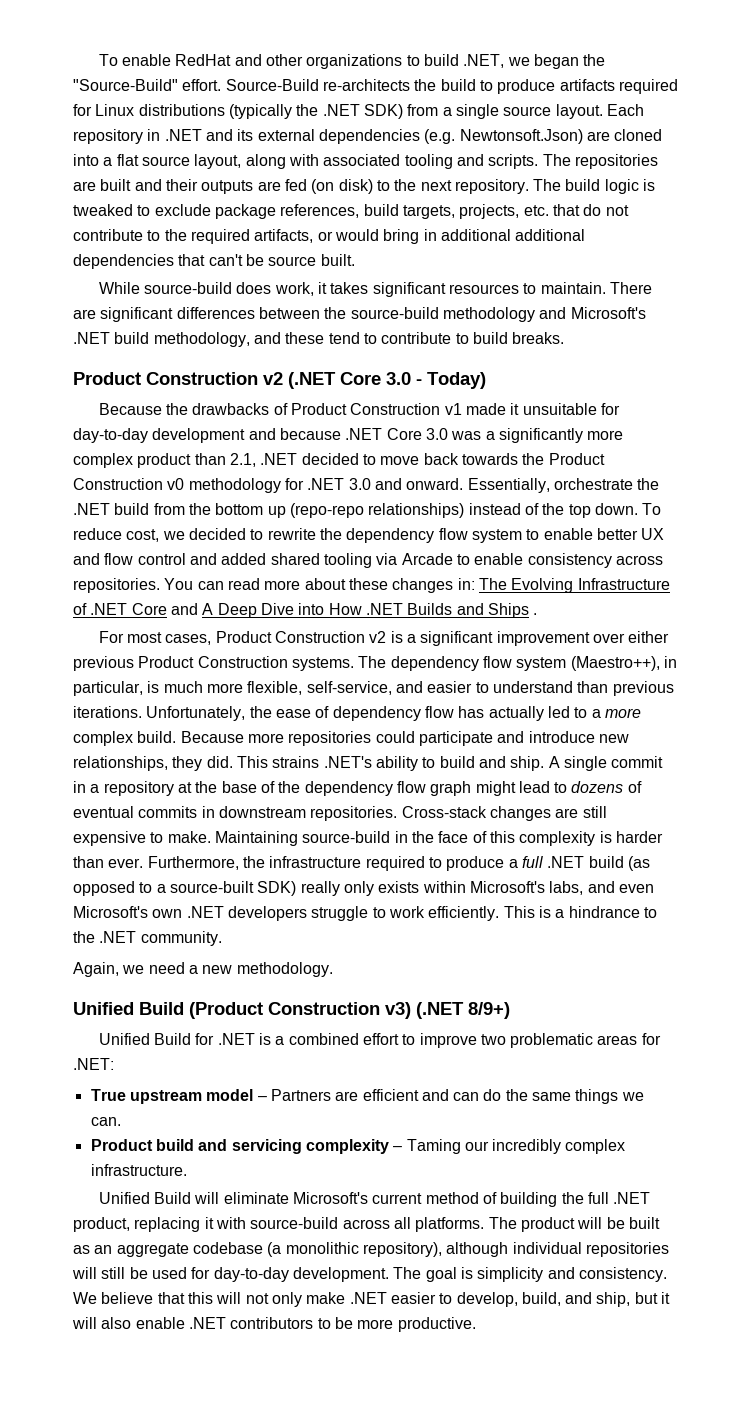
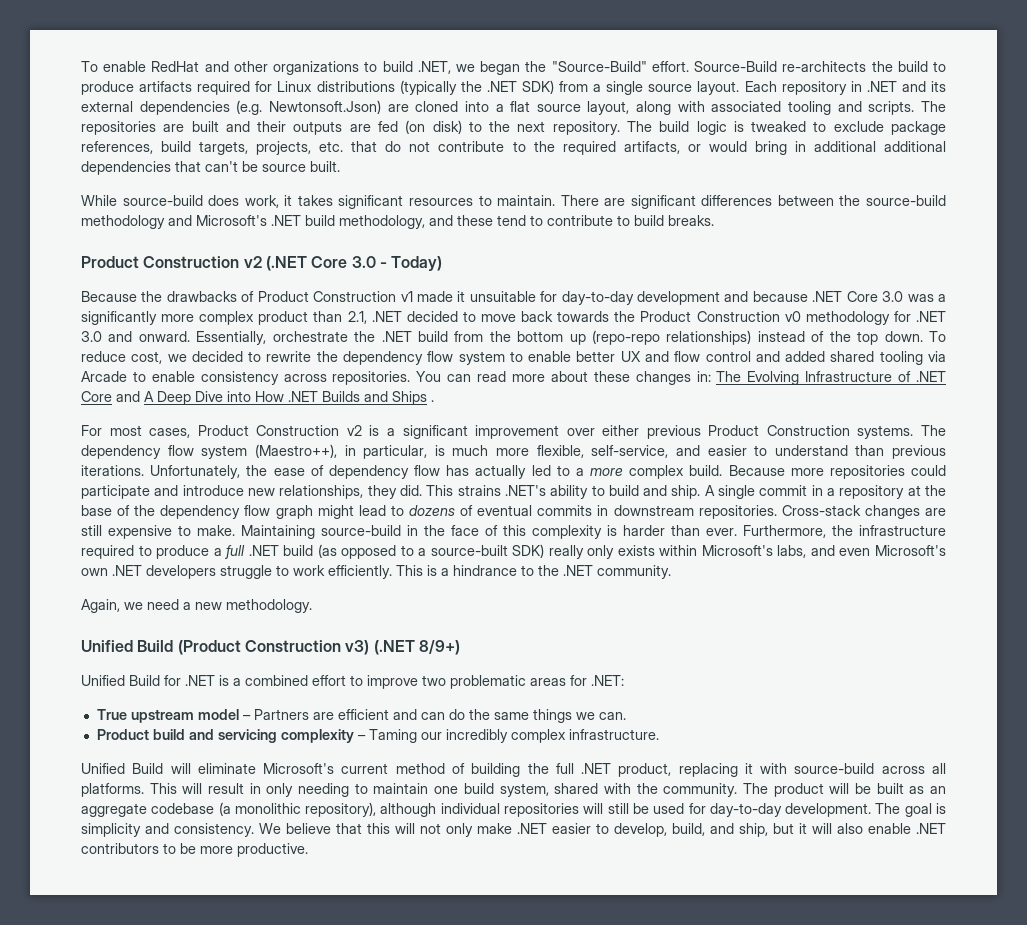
+ This will result in only needing to maintain one build system, shared with the community.

